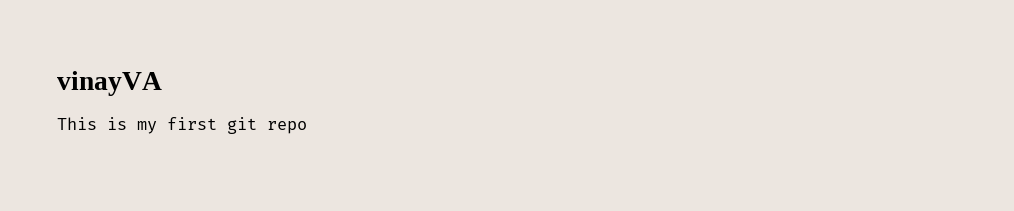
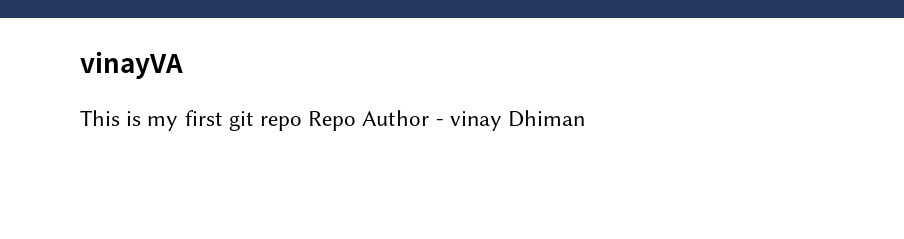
- This is my first git repo
+ This is my first git repo Repo Author - vinay Dhiman

